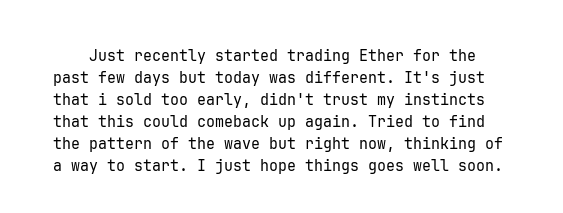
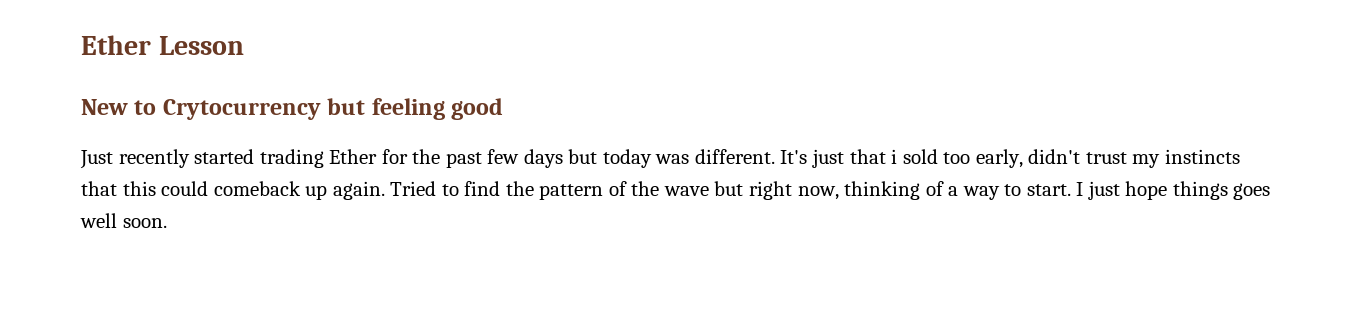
+ Ether Lesson
+ New to Crytocurrency but feeling good

